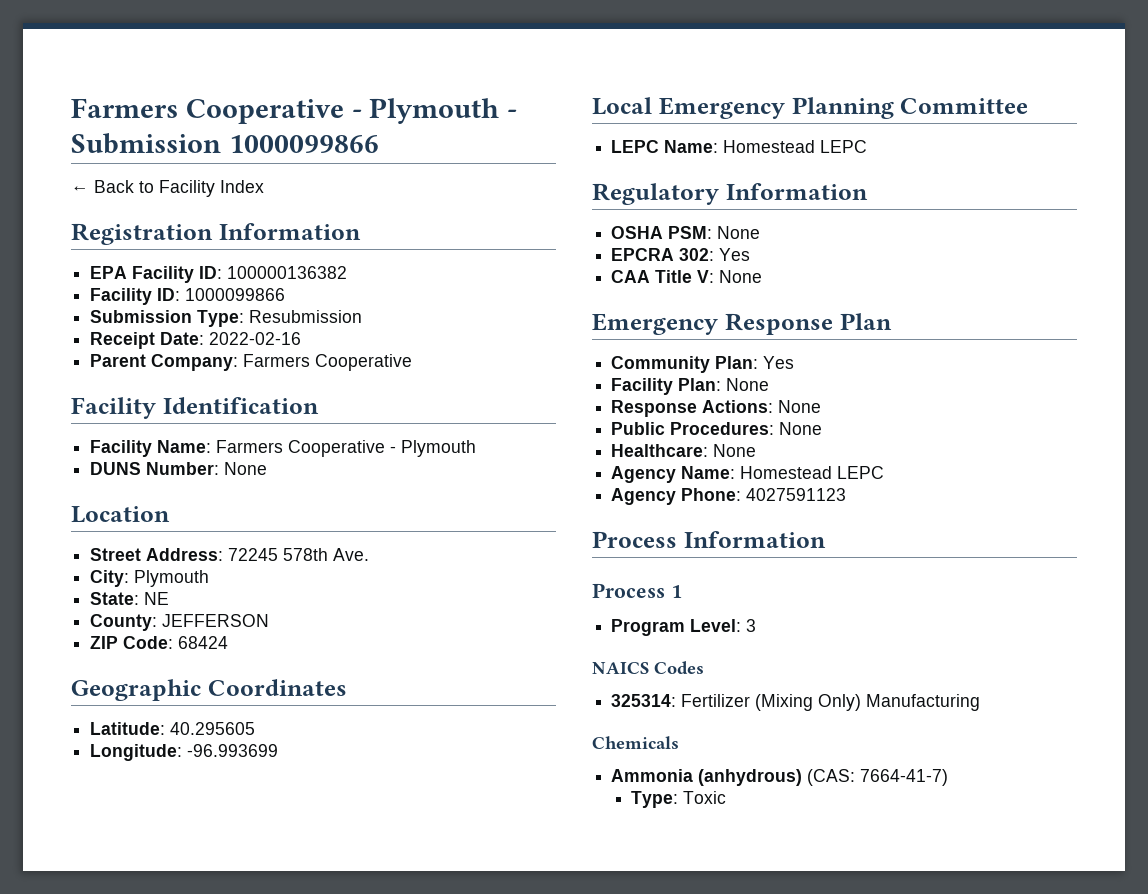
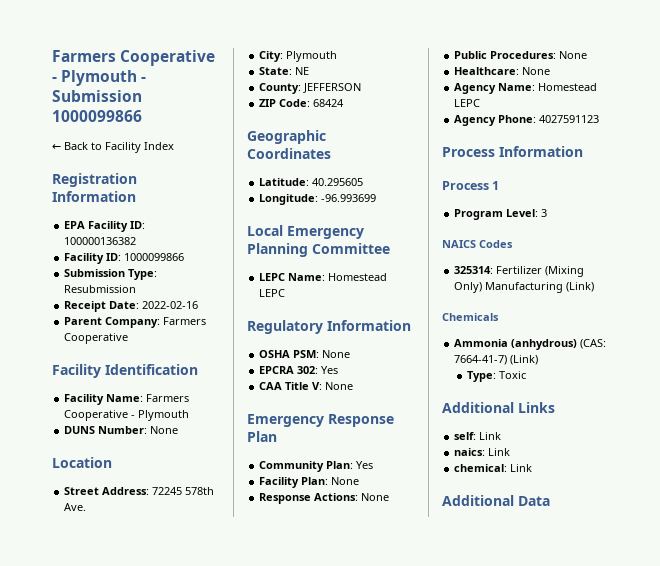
- 325314: Fertilizer (Mixing Only) Manufacturing
+ 325314: Fertilizer (Mixing Only) Manufacturing (Link)
- Ammonia (anhydrous) (CAS: 7664-41-7)
+ Ammonia (anhydrous) (CAS: 7664-41-7) (Link)
+ Additional Links
+ self: Link
+ naics: Link
+ chemical: Link
+ Additional Data

